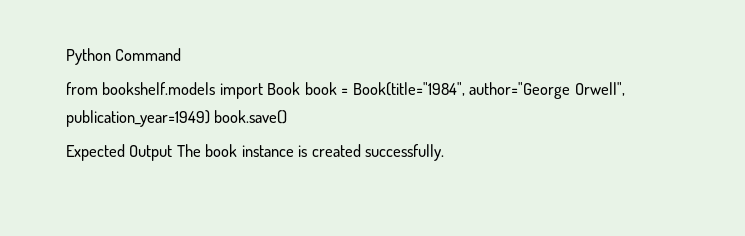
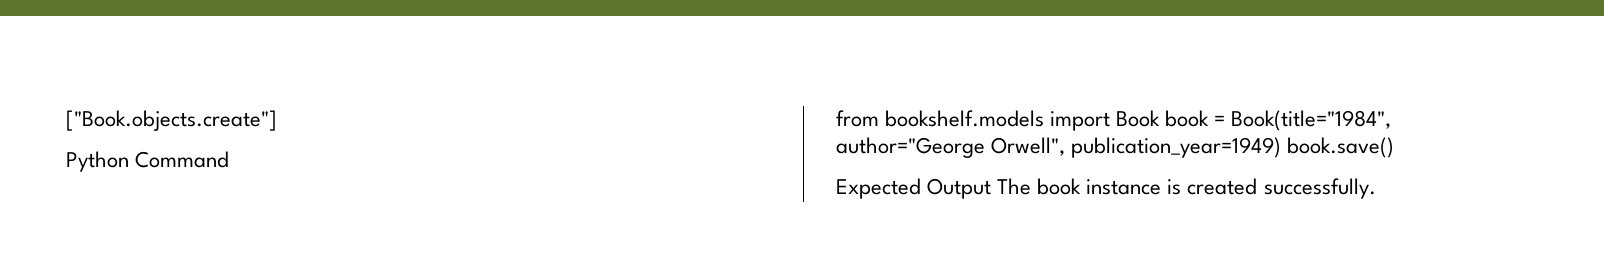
+ ["Book.objects.create"]

